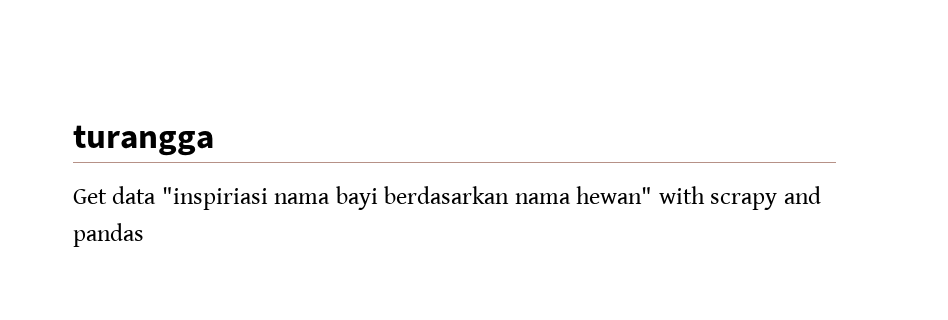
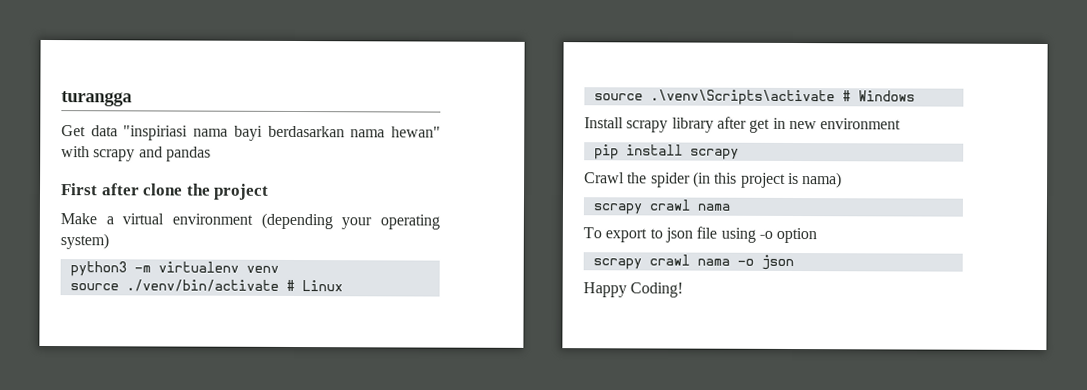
+ First after clone the project
+ Make a virtual environment (depending your operating system)
+ python3 -m virtualenv venv
+ source ./venv/bin/activate # Linux
+ source .\venv\Scripts\activate # Windows
+ Install scrapy library after get in new environment
+ pip install scrapy
+ Crawl the spider (in this project is nama)
+ scrapy crawl nama
+ To export to json file using -o option
+ scrapy crawl nama -o json
+ Happy Coding!

